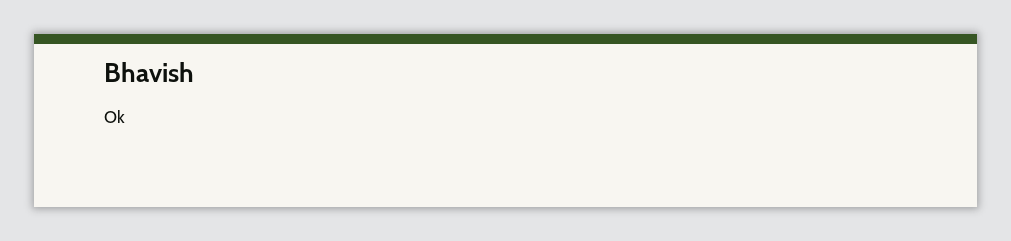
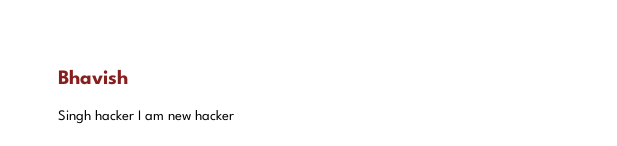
- Ok
+ Singh hacker I am new hacker

